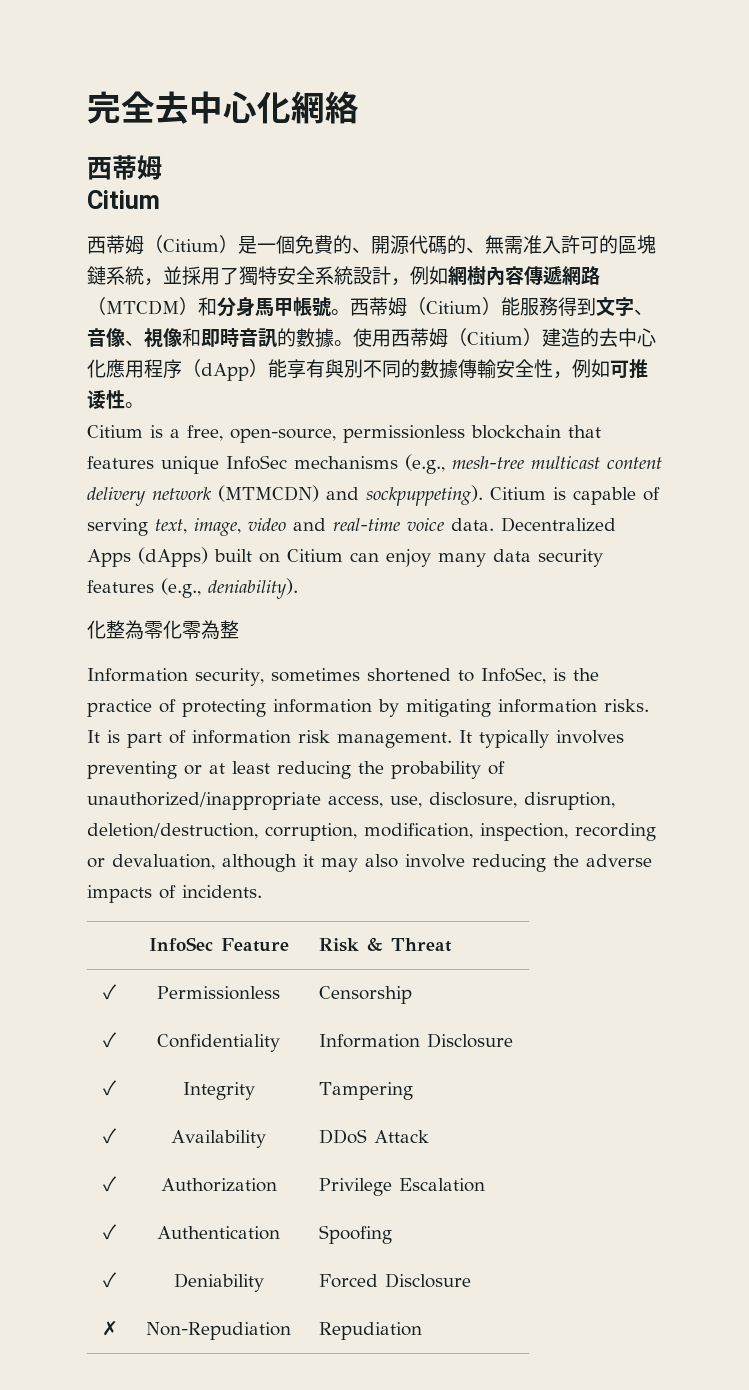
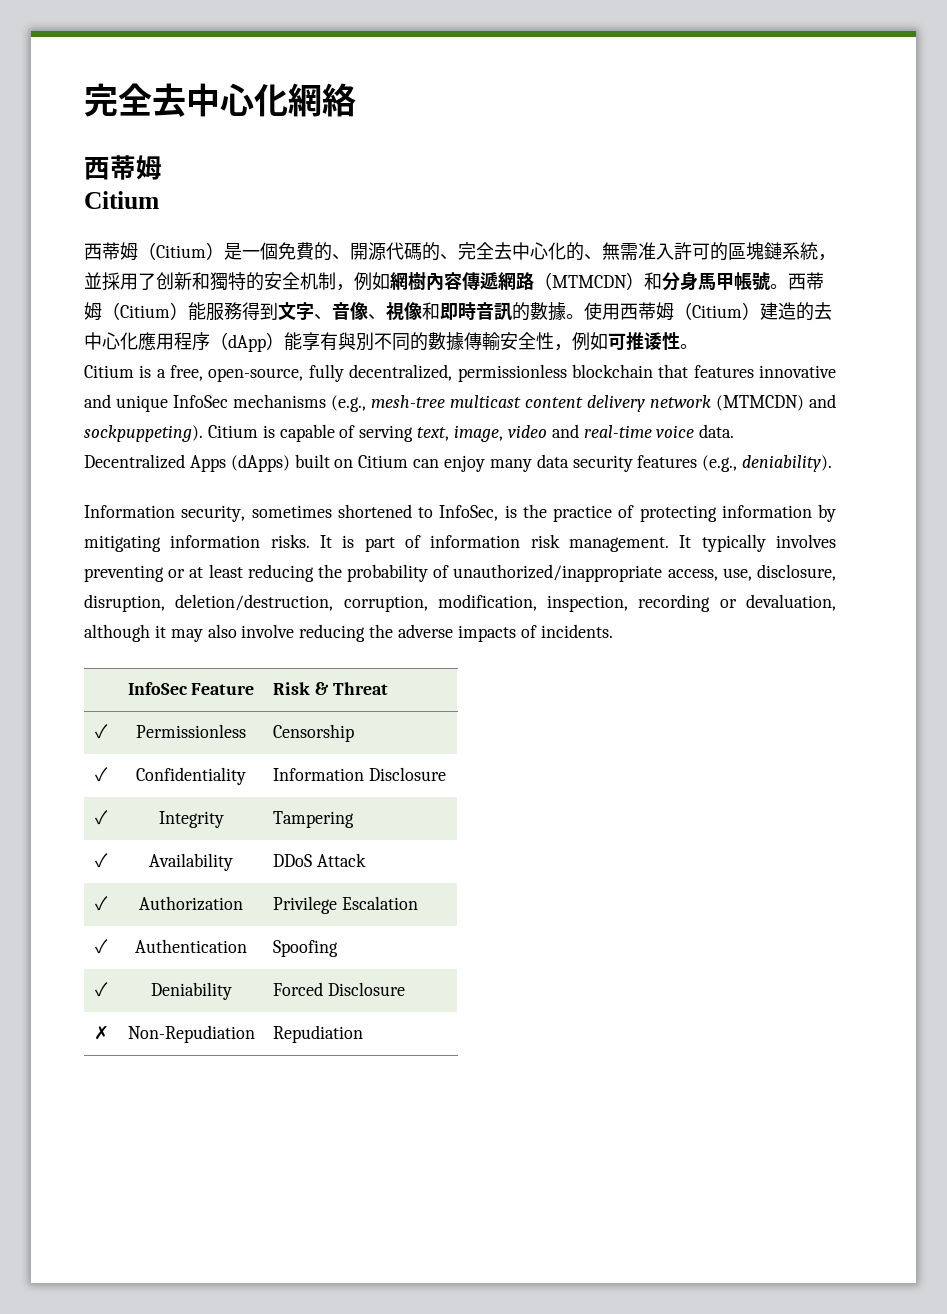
- 西蒂姆（Citium）是一個免費的、開源代碼的、無需准入許可的區塊鏈系統，並採用了獨特安全系統設計，例如網樹內容傳遞網路（MTCDM）和分身馬甲帳號。
+ 西蒂姆（Citium）是一個免費的、開源代碼的、完全去中心化的、無需准入許可的區塊鏈系統，並採用了创新和獨特的安全机制，例如網樹內容傳遞網路（MTMCDN）和分身馬甲帳號。
- Citium is a free, open-source, permissionless blockchain that features unique InfoSec mechanisms (e.g., mesh-tree multicast content delivery network (MTMCDN) and sockpuppeting).
+ Citium is a free, open-source, fully decentralized, permissionless blockchain that features innovative and unique InfoSec mechanisms (e.g., mesh-tree multicast content delivery network (MTMCDN) and sockpuppeting).
- 化整為零化零為整

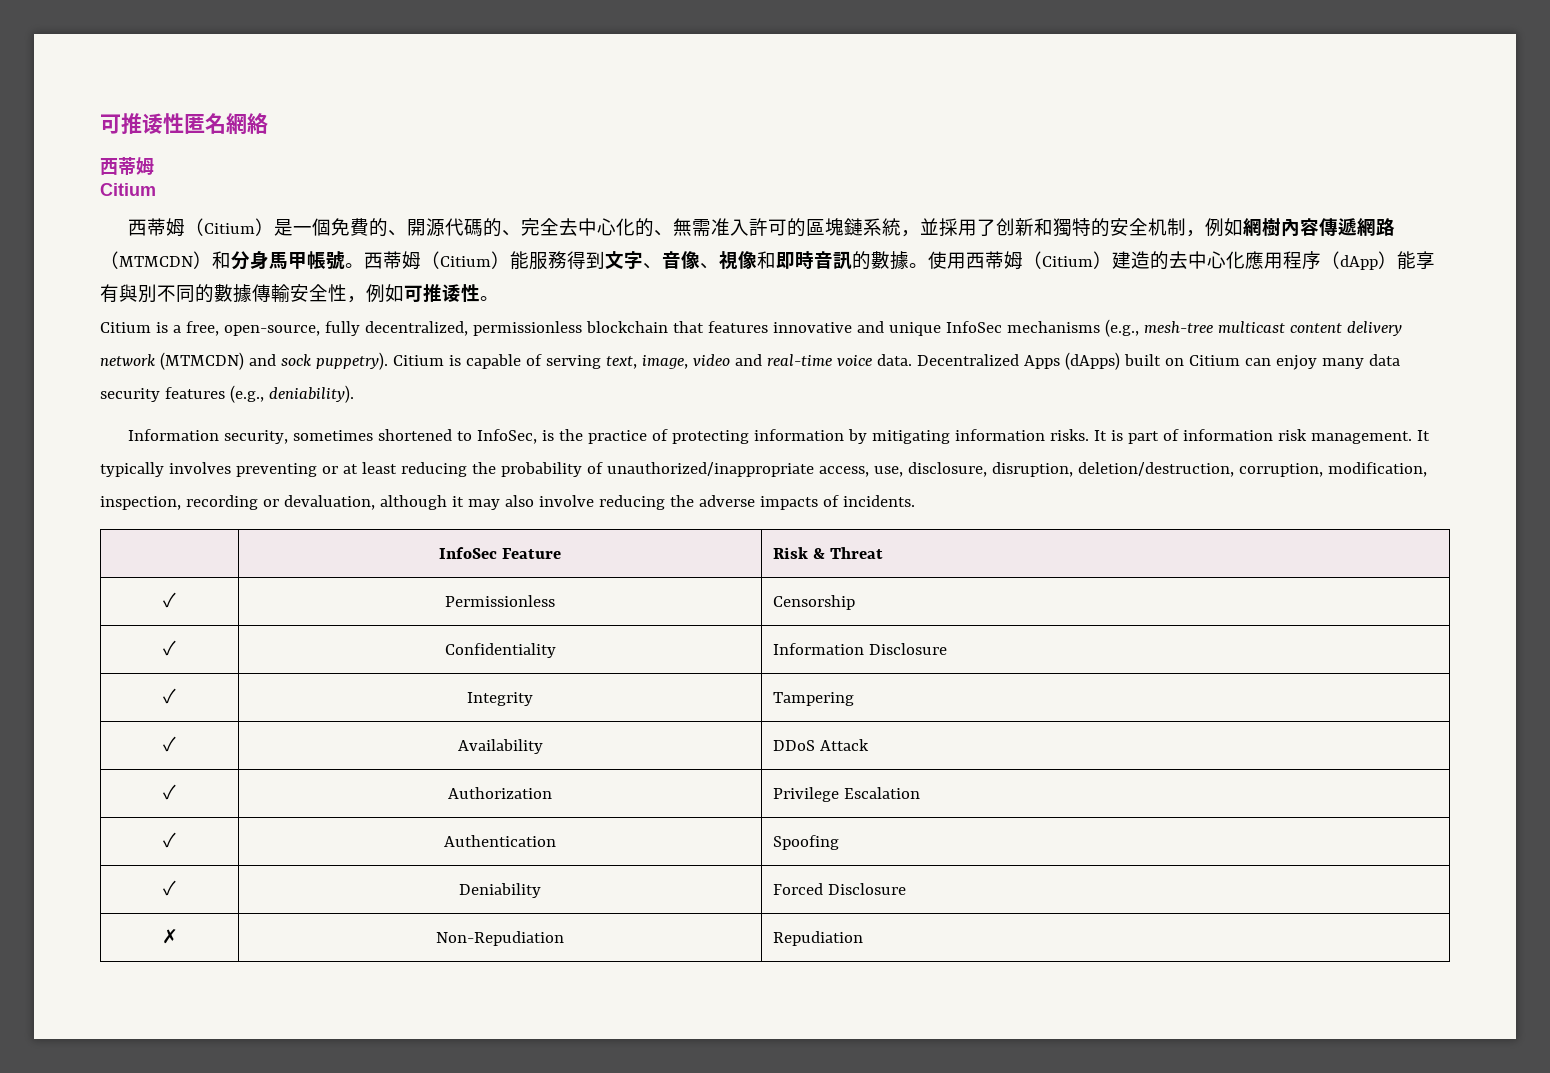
- 完全去中心化網絡
+ 可推诿性匿名網絡
- Citium is a free, open-source, fully decentralized, permissionless blockchain that features innovative and unique InfoSec mechanisms (e.g., mesh-tree multicast content delivery network (MTMCDN) and sockpuppeting).
+ Citium is a free, open-source, fully decentralized, permissionless blockchain that features innovative and unique InfoSec mechanisms (e.g., mesh-tree multicast content delivery network (MTMCDN) and sock puppetry).

